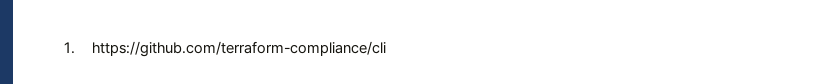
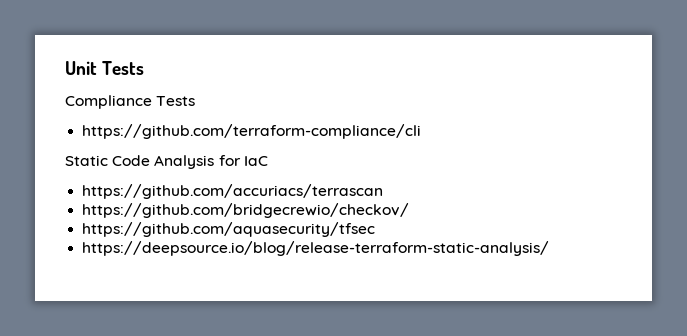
- 1. https://github.com/terraform-compliance/cli
+ Unit Tests
+ Compliance Tests
+ https://github.com/terraform-compliance/cli
+ Static Code Analysis for IaC
+ https://github.com/accuriacs/terrascan
+ https://github.com/bridgecrewio/checkov/
+ https://github.com/aquasecurity/tfsec
+ https://deepsource.io/blog/release-terraform-static-analysis/

